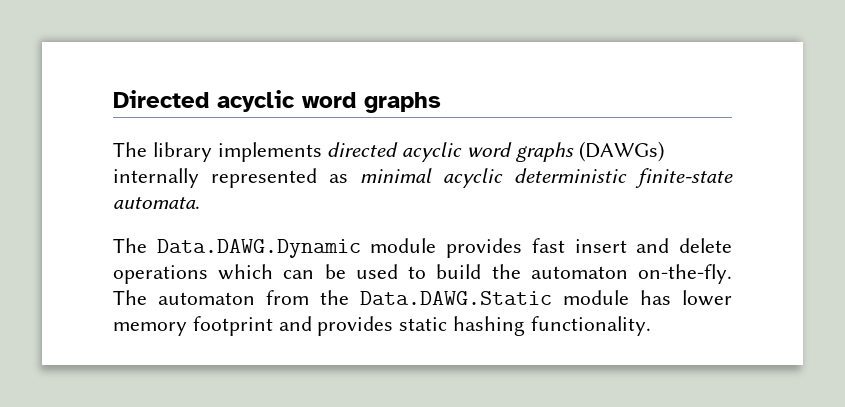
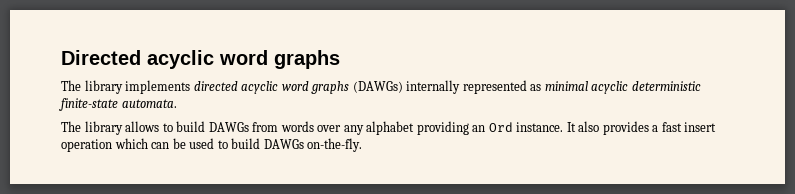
- The Data.DAWG.Dynamic module provides fast insert and delete operations which can be used to build the automaton on-the-fly. The automaton from the Data.DAWG.Static module has lower memory footprint and provides static hashing functionality.
+ The library allows to build DAWGs from words over any alphabet providing an Ord instance. It also provides a fast insert operation which can be used to build DAWGs on-the-fly.

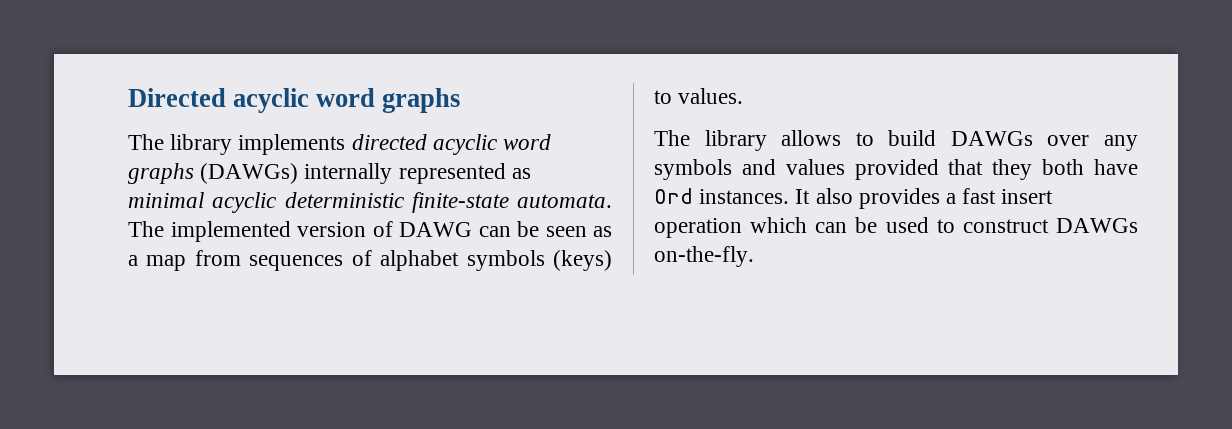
+ The implemented version of DAWG can be seen as a map from sequences of alphabet symbols (keys) to values.
- The library allows to build DAWGs from words over any alphabet providing an Ord instance.
+ The library allows to build DAWGs over any symbols and values provided that they both have Ord instances.
- It also provides a fast insert operation which can be used to build DAWGs on-the-fly.
+ It also provides a fast insert operation which can be used to construct DAWGs on-the-fly.

